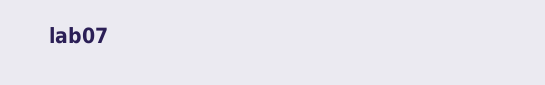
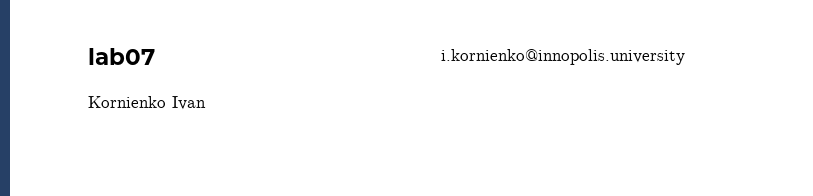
+ Kornienko Ivan i.kornienko@innopolis.university

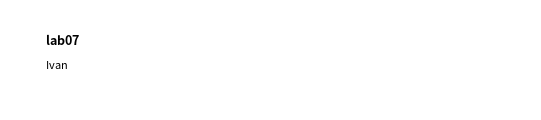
- Kornienko Ivan i.kornienko@innopolis.university
+ Ivan

